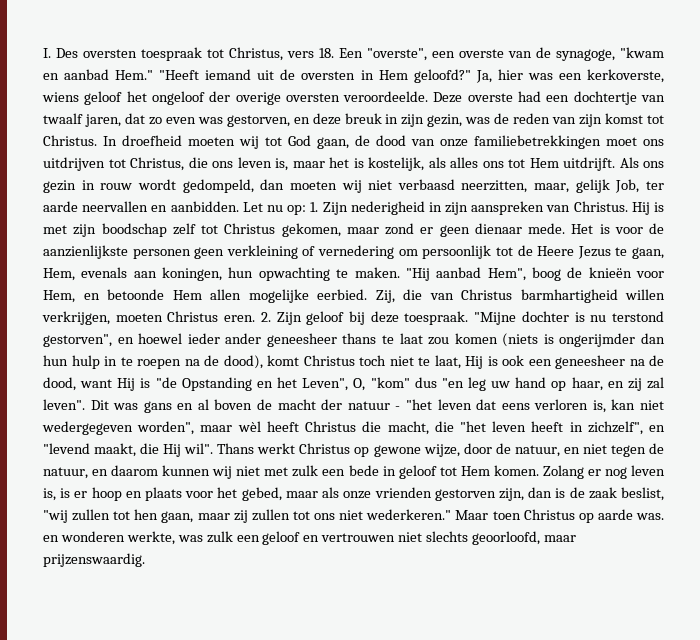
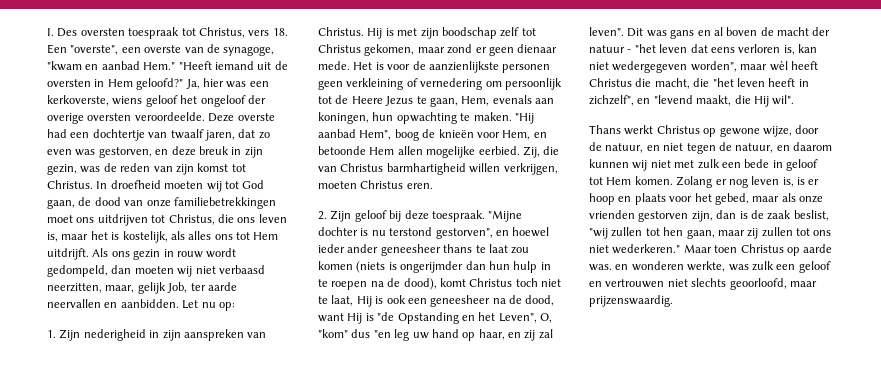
- Let nu op: 1. Zijn nederigheid in zijn aanspreken van Christus.
+ Let nu op:
+ 1. Zijn nederigheid in zijn aanspreken van Christus.
- Zij, die van Christus barmhartigheid willen verkrijgen, moeten Christus eren. 2. Zijn geloof bij deze toespraak.
+ Zij, die van Christus barmhartigheid willen verkrijgen, moeten Christus eren.
+ 2. Zijn geloof bij deze toespraak.
- Dit was gans en al boven de macht der natuur - "het leven dat eens verloren is, kan niet wedergegeven worden", maar wèl heeft Christus die macht, die "het leven heeft in zichzelf", en "levend maakt, die Hij wil". Thans werkt Christus op gewone wijze, door de natuur, en niet tegen de natuur, en daarom kunnen wij niet met zulk een bede in geloof tot Hem komen.
+ Dit was gans en al boven de macht der natuur - "het leven dat eens verloren is, kan niet wedergegeven worden", maar wèl heeft Christus die macht, die "het leven heeft in zichzelf", en "levend maakt, die Hij wil".
+ Thans werkt Christus op gewone wijze, door de natuur, en niet tegen de natuur, en daarom kunnen wij niet met zulk een bede in geloof tot Hem komen.

